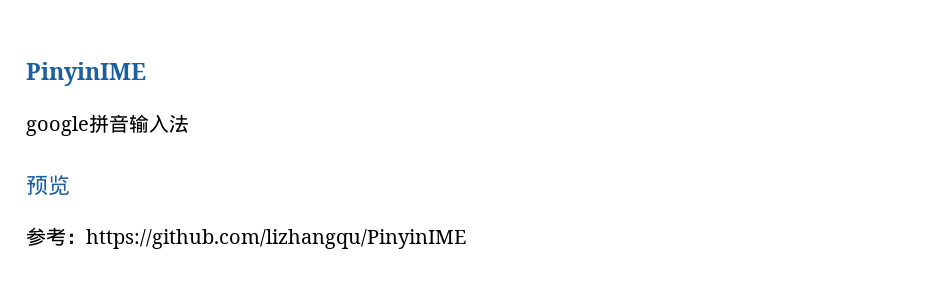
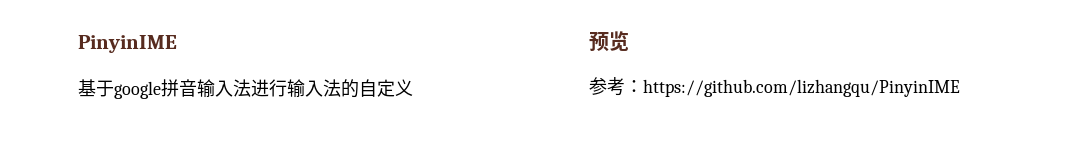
- google拼音输入法
+ 基于google拼音输入法进行输入法的自定义

